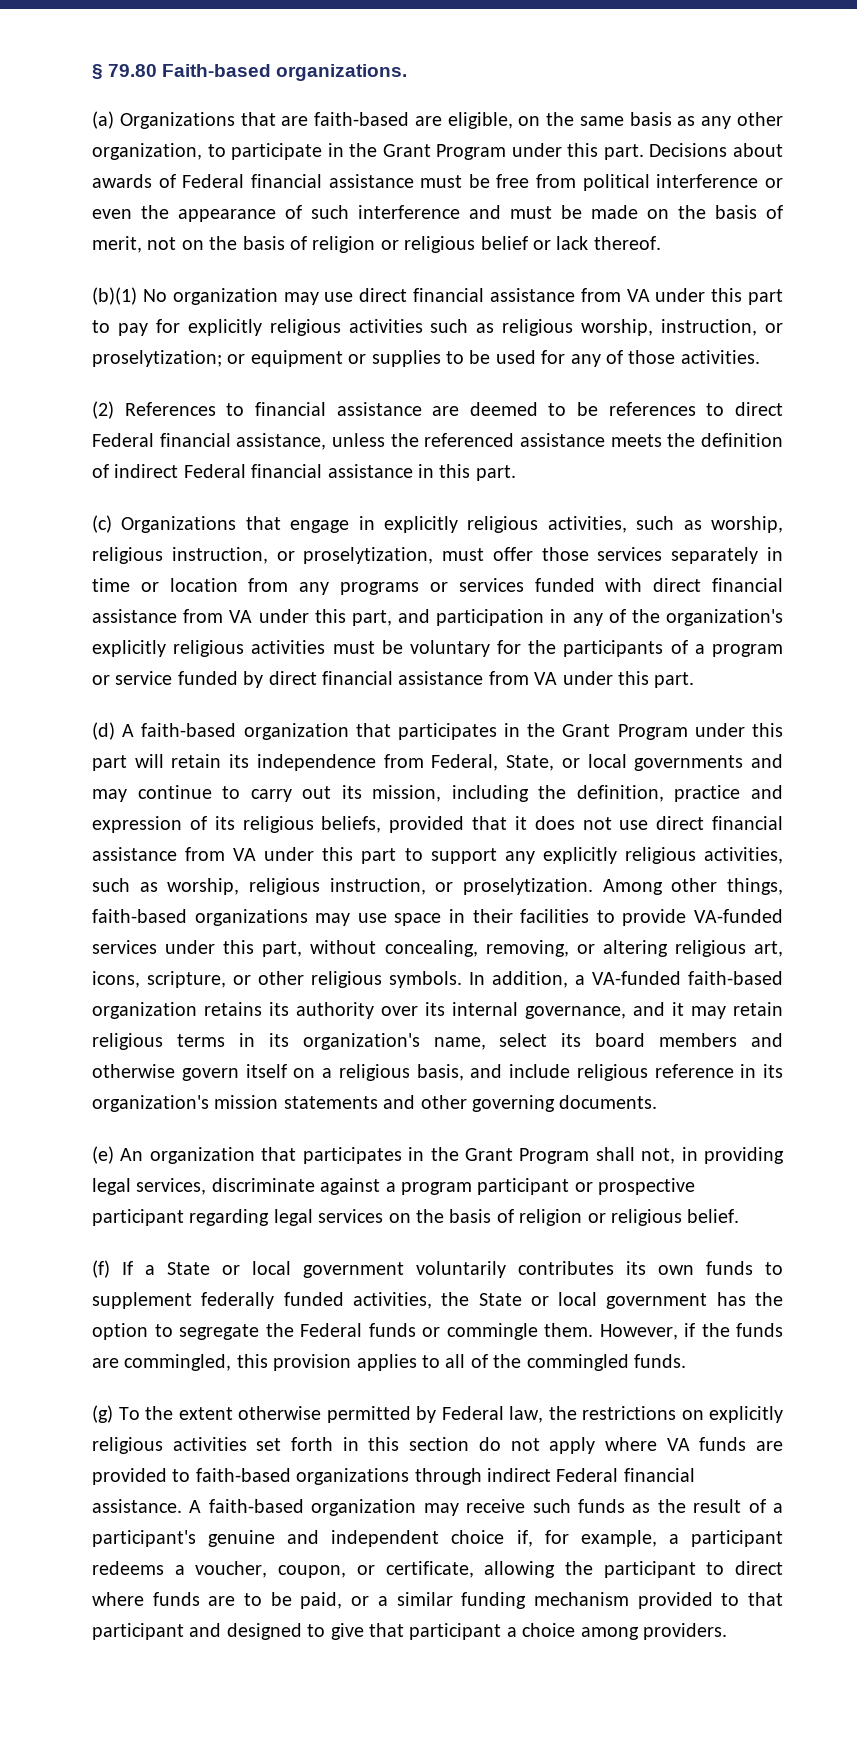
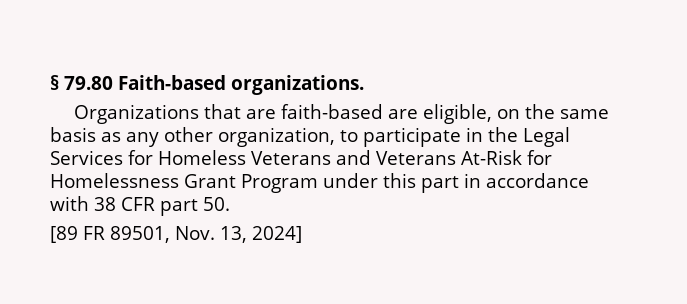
- (a) Organizations that are faith-based are eligible, on the same basis as any other organization, to participate in the Grant Program under this part. Decisions about awards of Federal financial assistance must be free from political interference or even the appearance of such interference and must be made on the basis of merit, not on the basis of religion or religious belief or lack thereof.
- (b)(1) No organization may use direct financial assistance from VA under this part to pay for explicitly religious activities such as religious worship, instruction, or proselytization; or equipment or supplies to be used for any of those activities.
- (2) References to financial assistance are deemed to be references to direct Federal financial assistance, unless the referenced assistance meets the definition of indirect Federal financial assistance in this part.
- (c) Organizations that engage in explicitly religious activities, such as worship, religious instruction, or proselytization, must offer those services separately in time or location from any programs or services funded with direct financial assistance from VA under this part, and participation in any of the organization's explicitly religious activities must be voluntary for the participants of a program or service funded by direct financial assistance from VA under this part.
- (d) A faith-based organization that participates in the Grant Program under this part will retain its independence from Federal, State, or local governments and may continue to carry out its mission, including the definition, practice and expression of its religious beliefs, provided that it does not use direct financial assistance from VA under this part to support any explicitly religious activities, such as worship, religious instruction, or proselytization. Among other things, faith-based organizations may use space in their facilities to provide VA-funded services under this part, without concealing, removing, or altering religious art, icons, scripture, or other religious symbols. In addition, a VA-funded faith-based organization retains its authority over its internal governance, and it may retain religious terms in its organization's name, select its board members and otherwise govern itself on a religious basis, and include religious reference in its organization's mission statements and other governing documents.
- (e) An organization that participates in the Grant Program shall not, in providing legal services, discriminate against a program participant or prospective participant regarding legal services on the basis of religion or religious belief.
- (f) If a State or local government voluntarily contributes its own funds to supplement federally funded activities, the State or local government has the option to segregate the Federal funds or commingle them. However, if the funds are commingled, this provision applies to all of the commingled funds.
- (g) To the extent otherwise permitted by Federal law, the restrictions on explicitly religious activities set forth in this section do not apply where VA funds are provided to faith-based organizations through indirect Federal financial assistance. A faith-based organization may receive such funds as the result of a participant's genuine and independent choice if, for example, a participant redeems a voucher, coupon, or certificate, allowing the participant to direct where funds are to be paid, or a similar funding mechanism provided to that participant and designed to give that participant a choice among providers.
+ Organizations that are faith-based are eligible, on the same basis as any other organization, to participate in the Legal Services for Homeless Veterans and Veterans At-Risk for Homelessness Grant Program under this part in accordance with 38 CFR part 50.
+ [89 FR 89501, Nov. 13, 2024]

